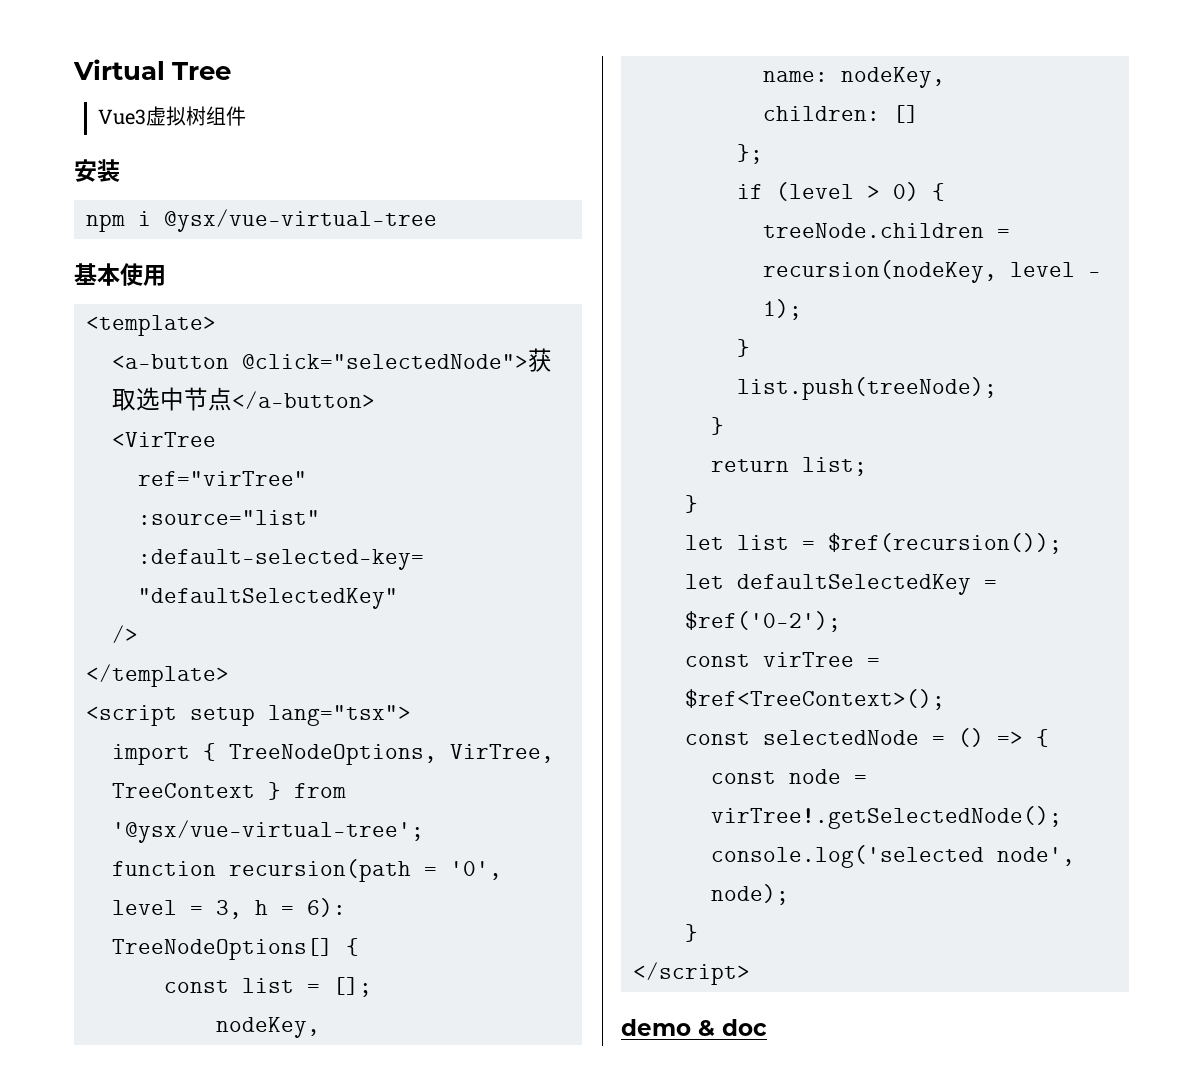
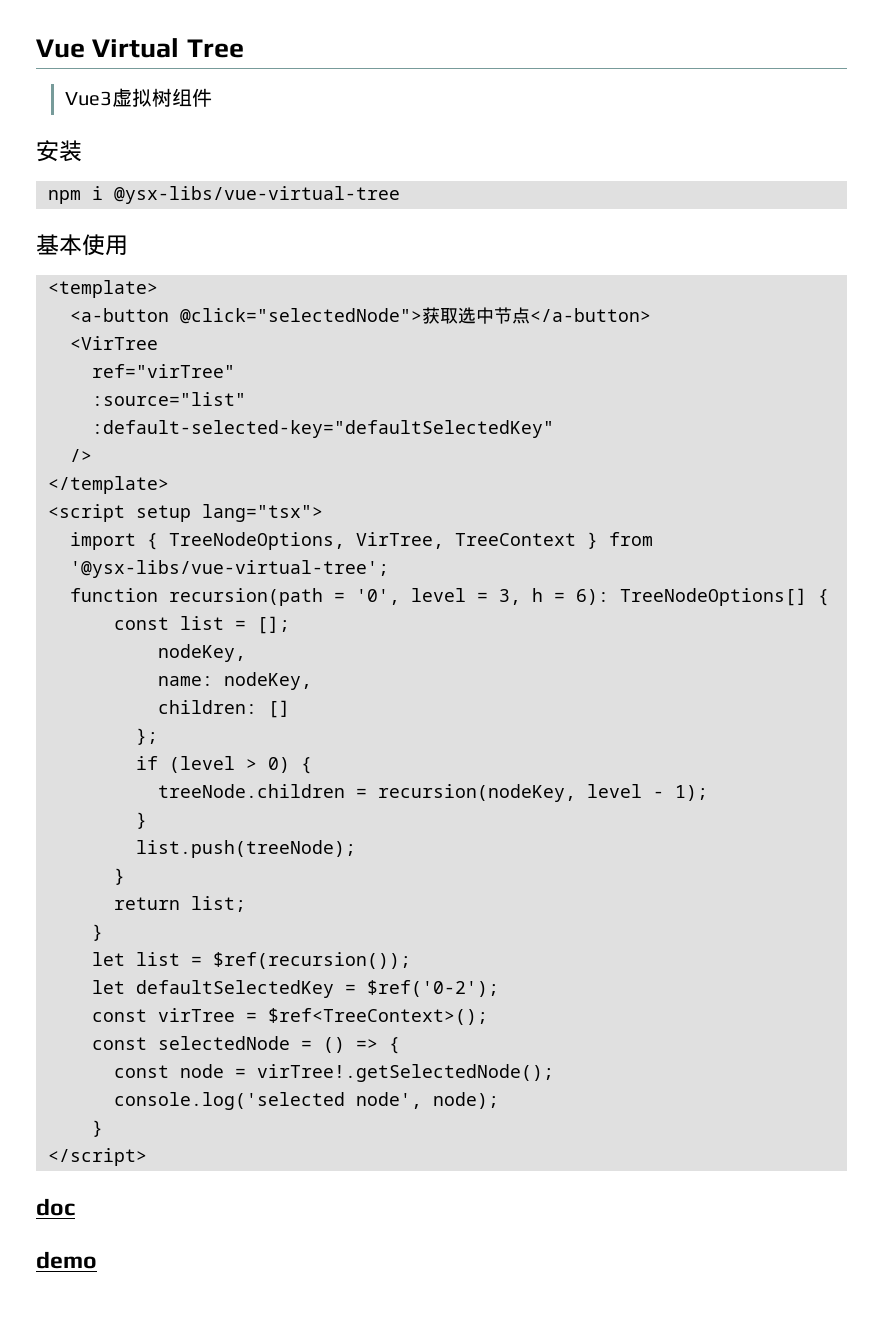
- Virtual Tree
+ Vue Virtual Tree
- npm i @ysx/vue-virtual-tree
+ npm i @ysx-libs/vue-virtual-tree
- import { TreeNodeOptions, VirTree, TreeContext } from '@ysx/vue-virtual-tree';
+ import { TreeNodeOptions, VirTree, TreeContext } from '@ysx-libs/vue-virtual-tree';
+ doc
- demo & doc
+ demo

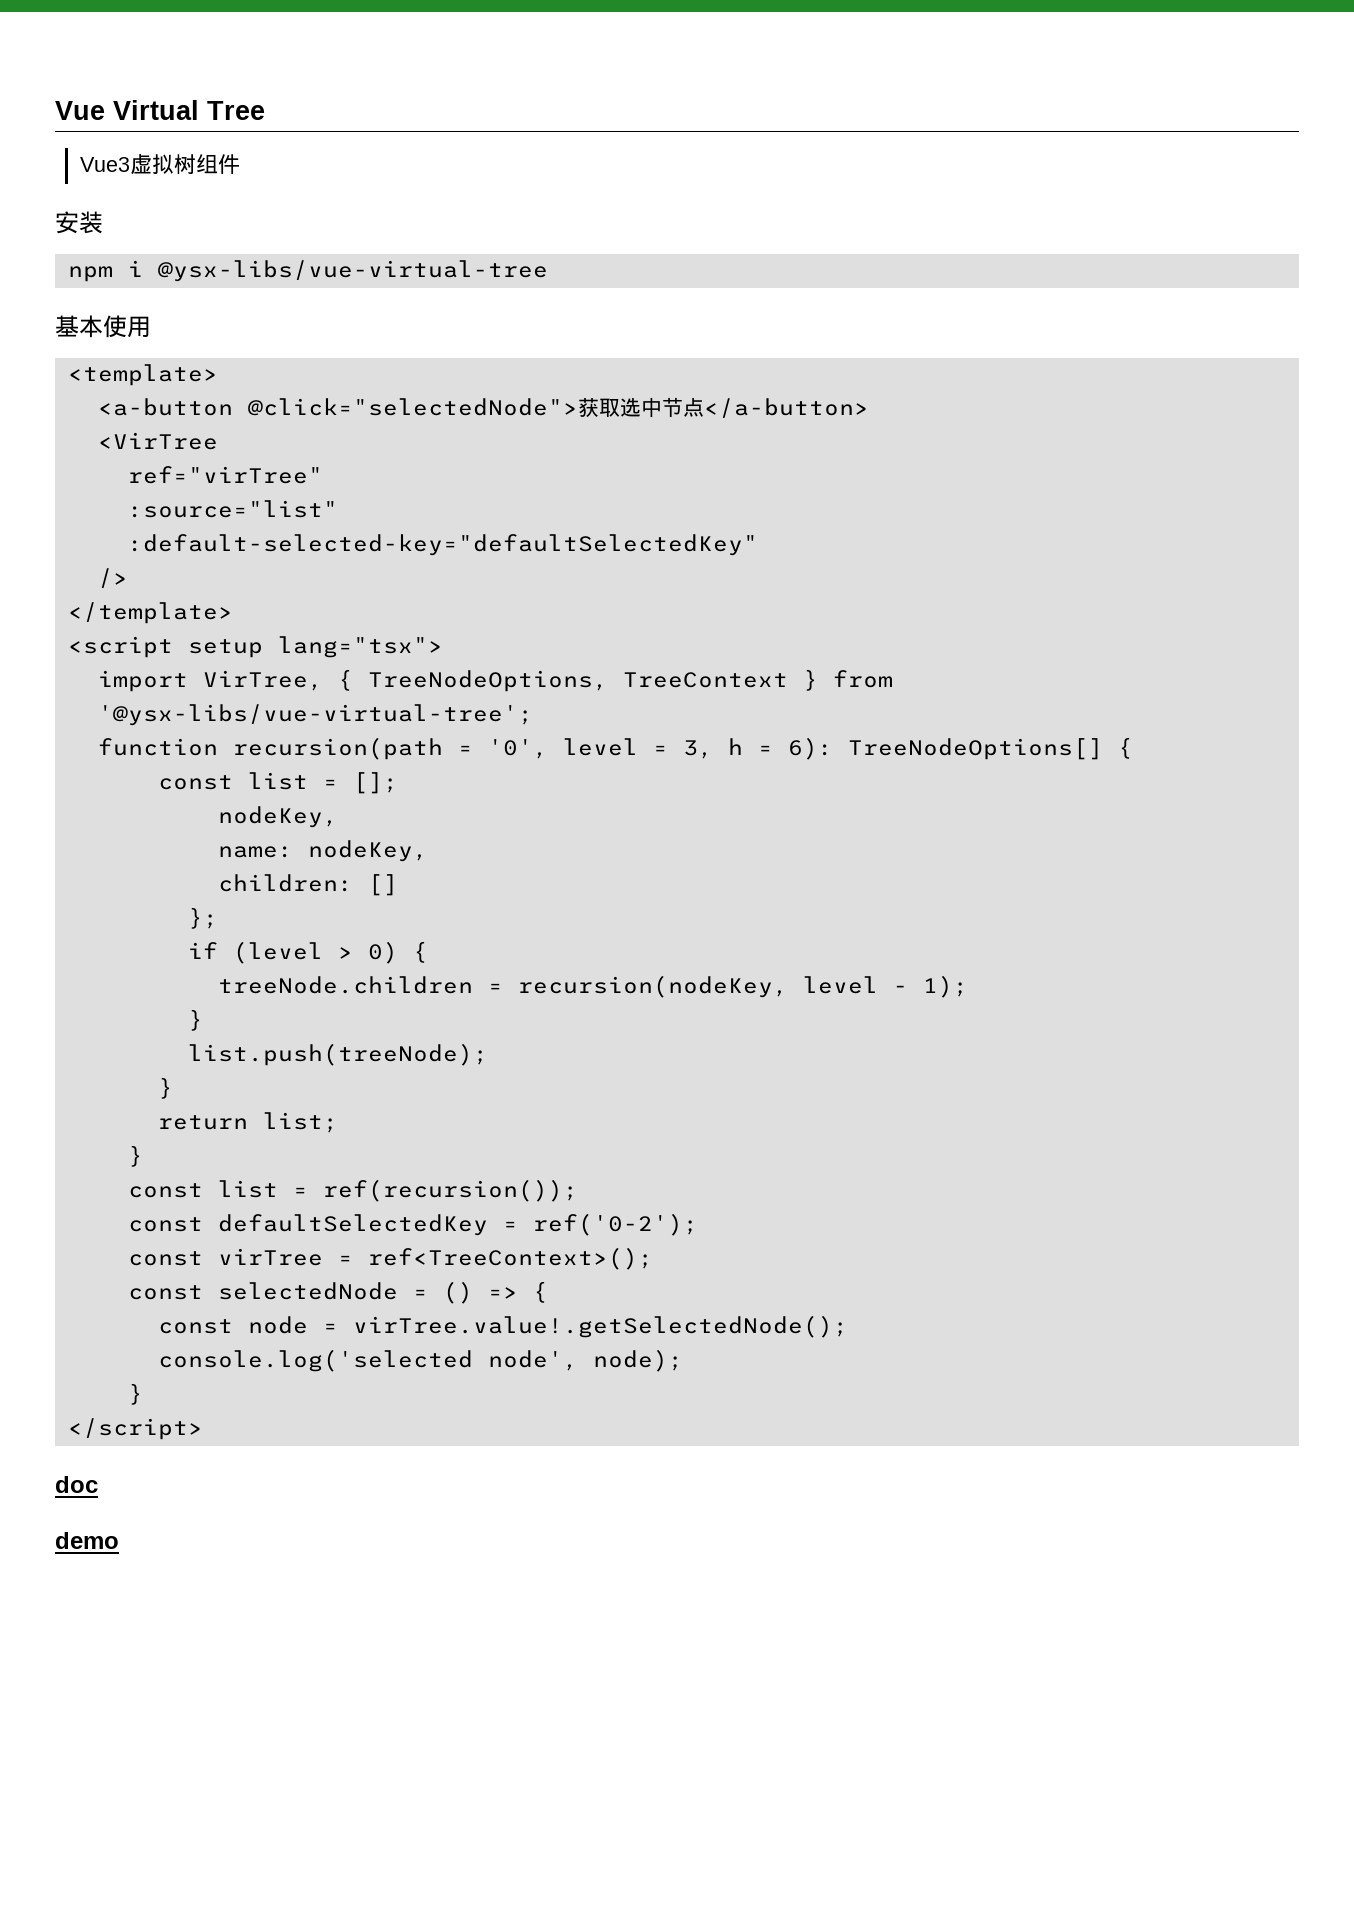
- import { TreeNodeOptions, VirTree, TreeContext } from '@ysx-libs/vue-virtual-tree';
+ import VirTree, { TreeNodeOptions, TreeContext } from '@ysx-libs/vue-virtual-tree';
- let list = $ref(recursion());
- let defaultSelectedKey = $ref('0-2');
+ const list = ref(recursion());
+ const defaultSelectedKey = ref('0-2');
- const virTree = $ref<TreeContext>();
+ const virTree = ref<TreeContext>();
- const node = virTree!.getSelectedNode();
+ const node = virTree.value!.getSelectedNode();

